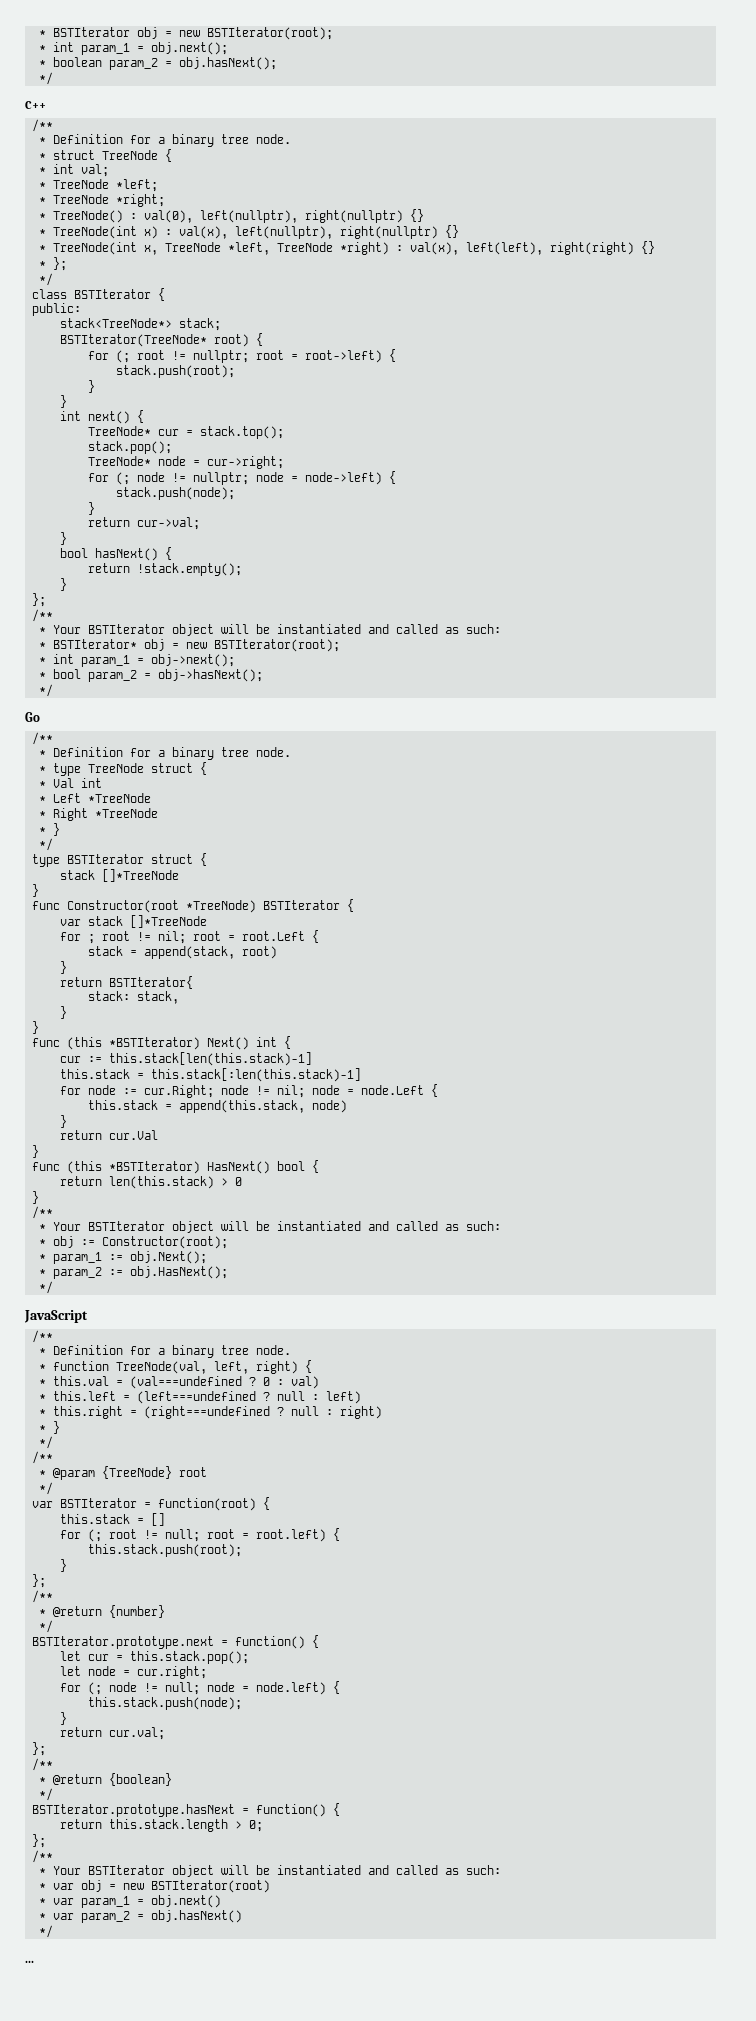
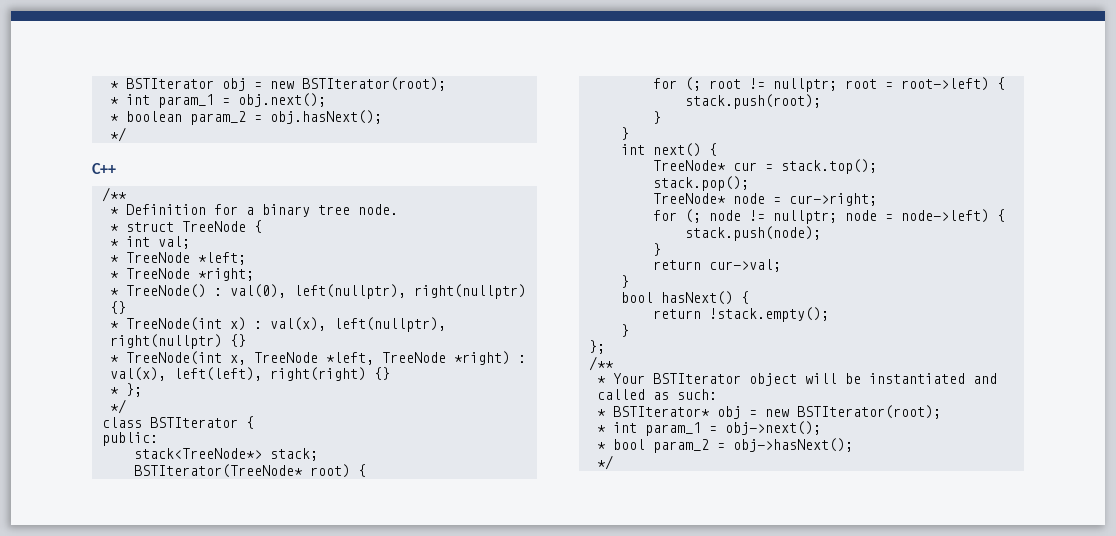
- Go
- /**
- * Definition for a binary tree node.
- * type TreeNode struct {
- * Val int
- * Left *TreeNode
- * Right *TreeNode
- * }
- */
- type BSTIterator struct {
- stack []*TreeNode
- }
- func Constructor(root *TreeNode) BSTIterator {
- var stack []*TreeNode
- for ; root != nil; root = root.Left {
- stack = append(stack, root)
- }
- return BSTIterator{
- stack: stack,
- }
- }
- func (this *BSTIterator) Next() int {
- cur := this.stack[len(this.stack)-1]
- this.stack = this.stack[:len(this.stack)-1]
- for node := cur.Right; node != nil; node = node.Left {
- this.stack = append(this.stack, node)
- }
- return cur.Val
- }
- func (this *BSTIterator) HasNext() bool {
- return len(this.stack) > 0
- }
- /**
- * Your BSTIterator object will be instantiated and called as such:
- * obj := Constructor(root);
- * param_1 := obj.Next();
- * param_2 := obj.HasNext();
- */
- JavaScript
- /**
- * Definition for a binary tree node.
- * function TreeNode(val, left, right) {
- * this.val = (val===undefined ? 0 : val)
- * this.left = (left===undefined ? null : left)
- * this.right = (right===undefined ? null : right)
- * }
- */
- /**
- * @param {TreeNode} root
- */
- var BSTIterator = function(root) {
- this.stack = []
- for (; root != null; root = root.left) {
- this.stack.push(root);
- }
- };
- /**
- * @return {number}
- */
- BSTIterator.prototype.next = function() {
- let cur = this.stack.pop();
- let node = cur.right;
- for (; node != null; node = node.left) {
- this.stack.push(node);
- }
- return cur.val;
- };
- /**
- * @return {boolean}
- */
- BSTIterator.prototype.hasNext = function() {
- return this.stack.length > 0;
- };
- /**
- * Your BSTIterator object will be instantiated and called as such:
- * var obj = new BSTIterator(root)
- * var param_1 = obj.next()
- * var param_2 = obj.hasNext()
- */
- ...

